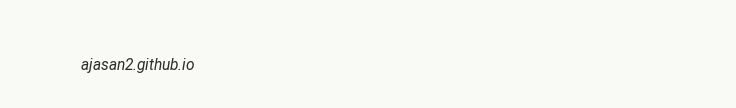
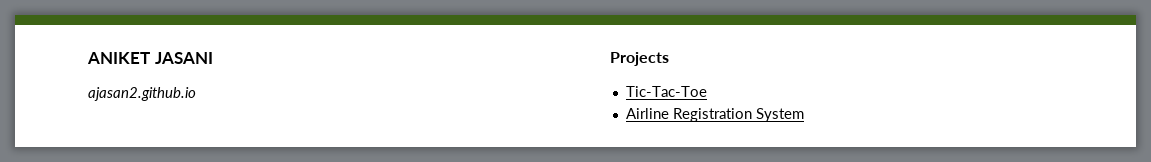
+ ANIKET JASANI
+ Projects
+ Tic-Tac-Toe
+ Airline Registration System

